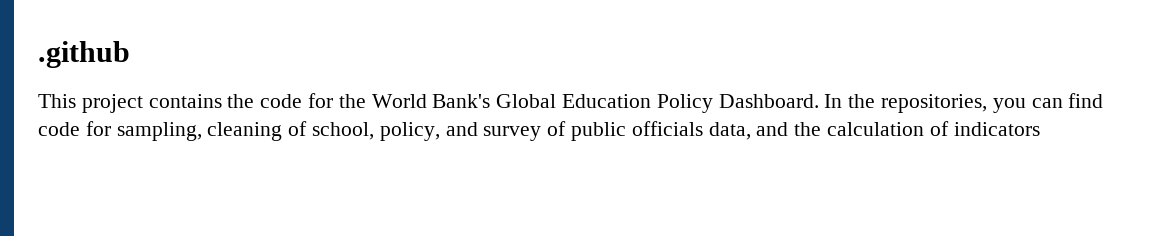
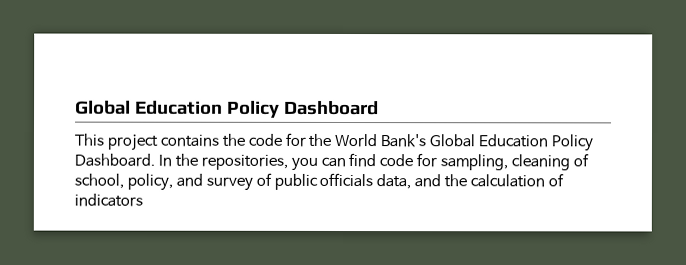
- .github
+ Global Education Policy Dashboard

